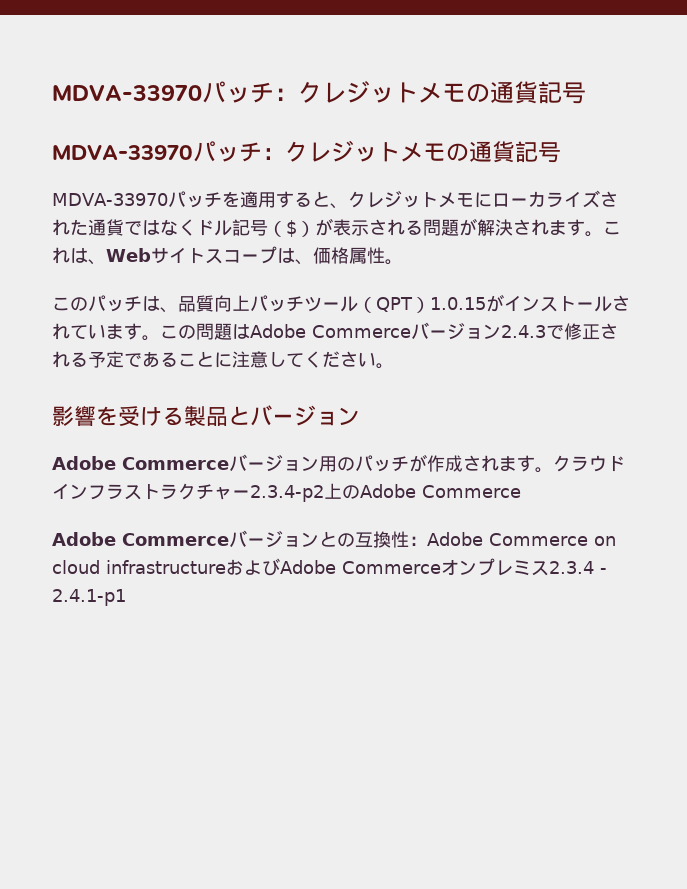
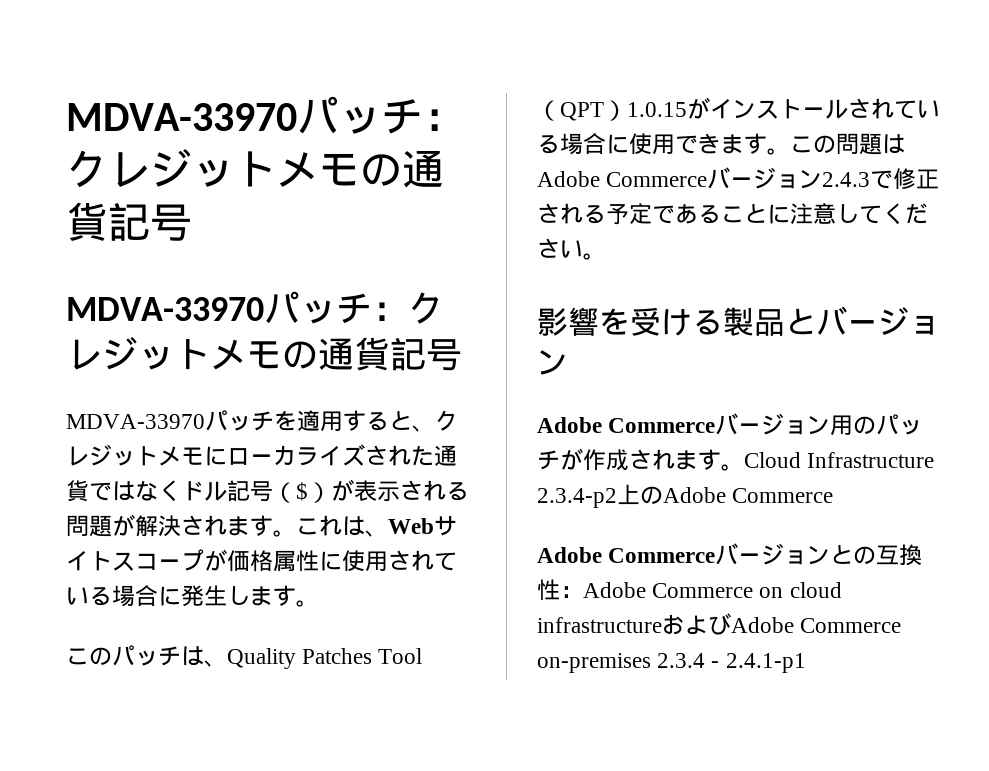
- これは、Webサイトスコープは、価格属性。
+ これは、Webサイトスコープが価格属性に使用されている場合に発生します。
- このパッチは、品質向上パッチツール（QPT）1.0.15がインストールされています。
+ このパッチは、Quality Patches Tool（QPT）1.0.15がインストールされている場合に使用できます。
- クラウドインフラストラクチャー2.3.4-p2上のAdobe Commerce
+ Cloud Infrastructure 2.3.4-p2上のAdobe Commerce
- Adobe Commerceバージョンとの互換性：Adobe Commerce on cloud infrastructureおよびAdobe Commerceオンプレミス2.3.4 - 2.4.1-p1
+ Adobe Commerceバージョンとの互換性：Adobe Commerce on cloud infrastructureおよびAdobe Commerce on-premises 2.3.4 - 2.4.1-p1

